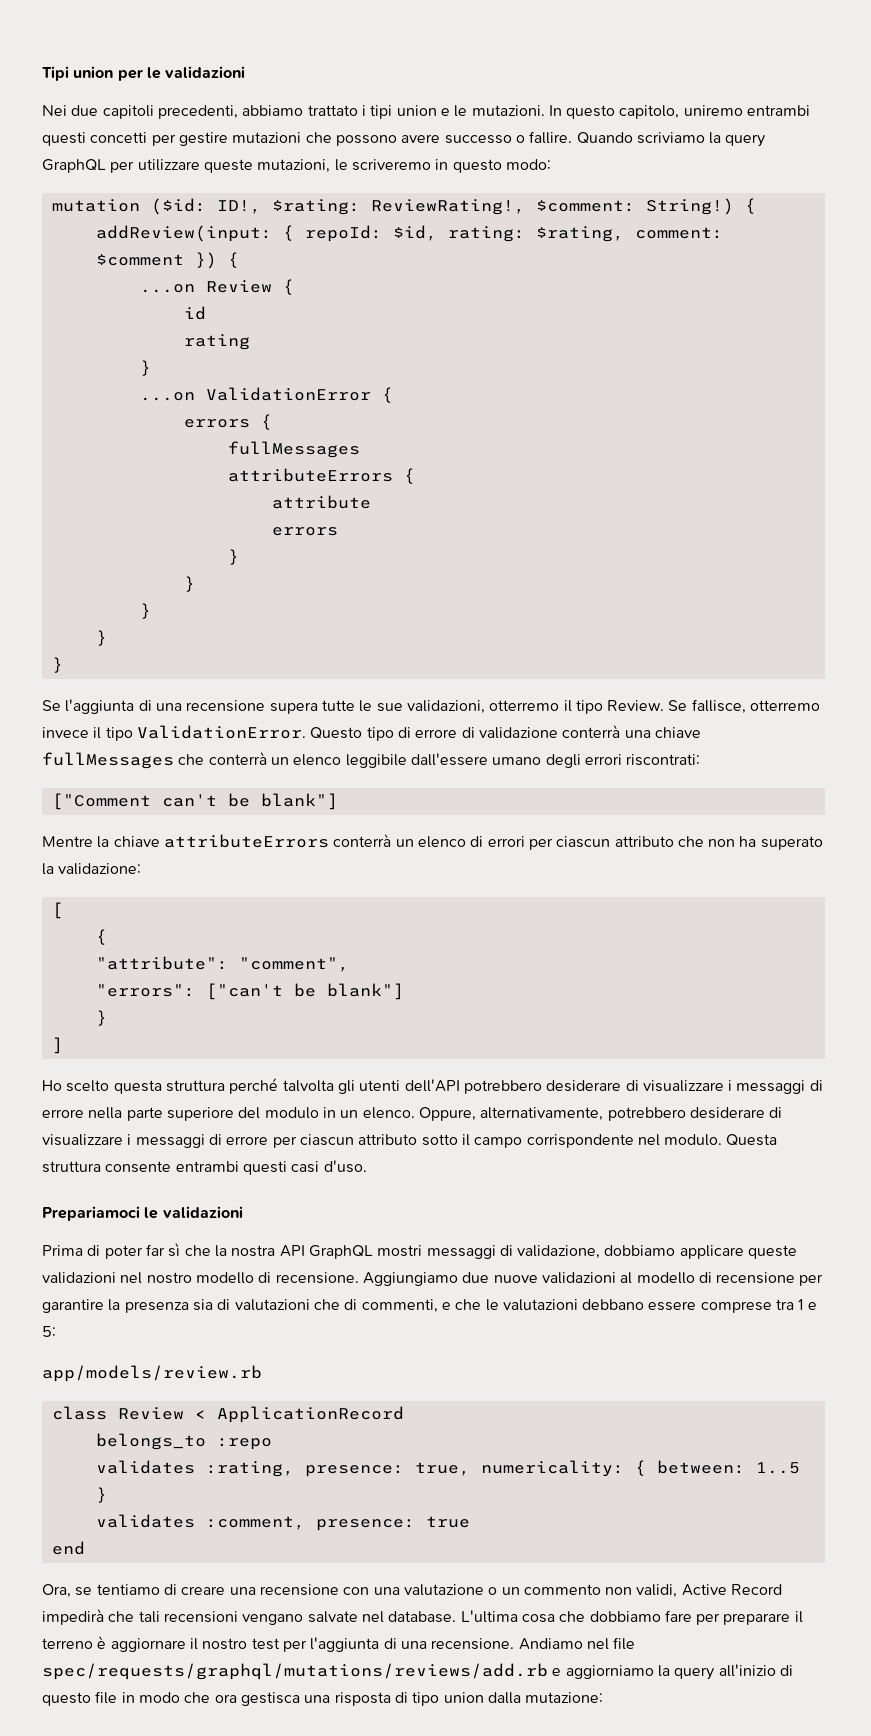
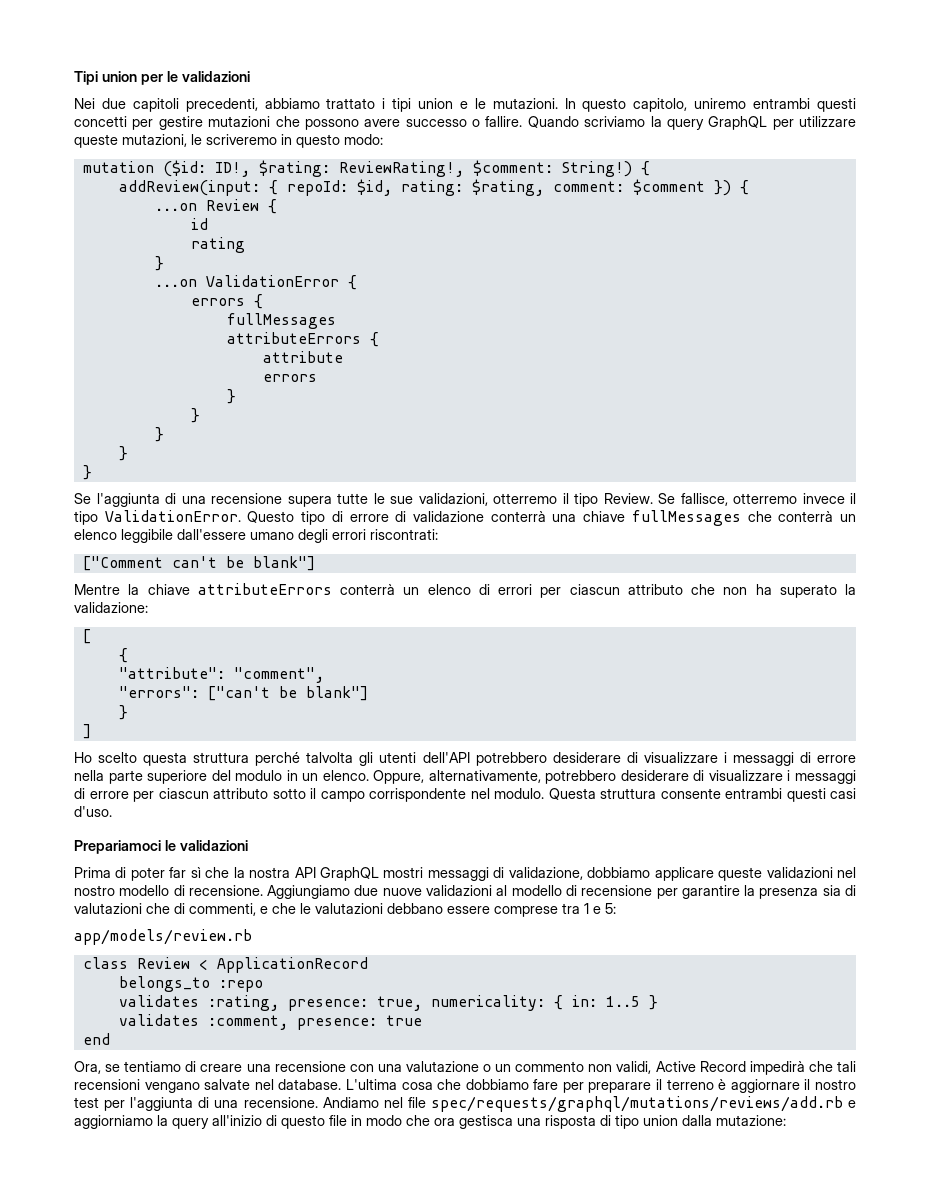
- validates :rating, presence: true, numericality: { between: 1..5 }
+ validates :rating, presence: true, numericality: { in: 1..5 }

